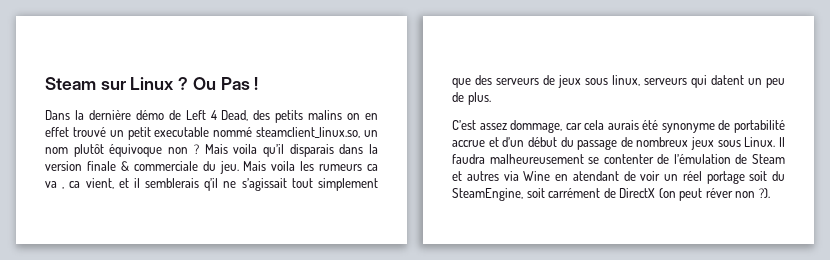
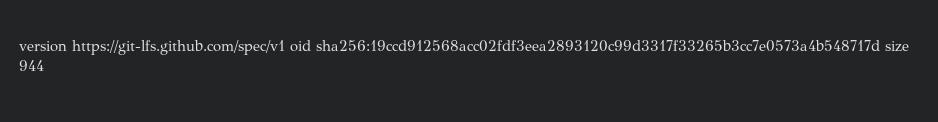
- Steam sur Linux ? Ou Pas !
- Dans la dernière démo de Left 4 Dead, des petits malins on en effet trouvé un petit executable nommé steamclient_linux.so, un nom plutôt équivoque non ? Mais voila qu’il disparais dans la version finale & commerciale du jeu. Mais voila les rumeurs ca va , ca vient, et il semblerais q’il ne s’agissait tout simplement que des serveurs de jeux sous linux, serveurs qui datent un peu de plus.
- C’est assez dommage, car cela aurais été synonyme de portabilité accrue et d’un début du passage de nombreux jeux sous Linux. Il faudra malheureusement se contenter de l’émulation de Steam et autres via Wine en atendant de voir un réel portage soit du SteamEngine, soit carrément de DirectX (on peut réver non ?).
+ version https://git-lfs.github.com/spec/v1 oid sha256:19ccd912568acc02fdf3eea2893120c99d3317f33265b3cc7e0573a4b548717d size 944

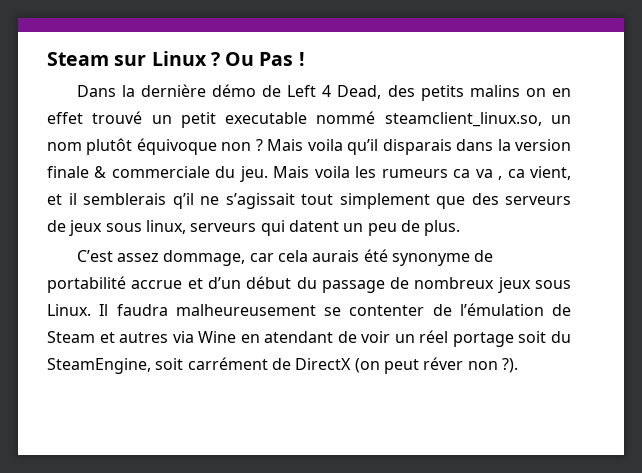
- version https://git-lfs.github.com/spec/v1 oid sha256:19ccd912568acc02fdf3eea2893120c99d3317f33265b3cc7e0573a4b548717d size 944
+ Steam sur Linux ? Ou Pas !
+ Dans la dernière démo de Left 4 Dead, des petits malins on en effet trouvé un petit executable nommé steamclient_linux.so, un nom plutôt équivoque non ? Mais voila qu’il disparais dans la version finale & commerciale du jeu. Mais voila les rumeurs ca va , ca vient, et il semblerais q’il ne s’agissait tout simplement que des serveurs de jeux sous linux, serveurs qui datent un peu de plus.
+ C’est assez dommage, car cela aurais été synonyme de portabilité accrue et d’un début du passage de nombreux jeux sous Linux. Il faudra malheureusement se contenter de l’émulation de Steam et autres via Wine en atendant de voir un réel portage soit du SteamEngine, soit carrément de DirectX (on peut réver non ?).

